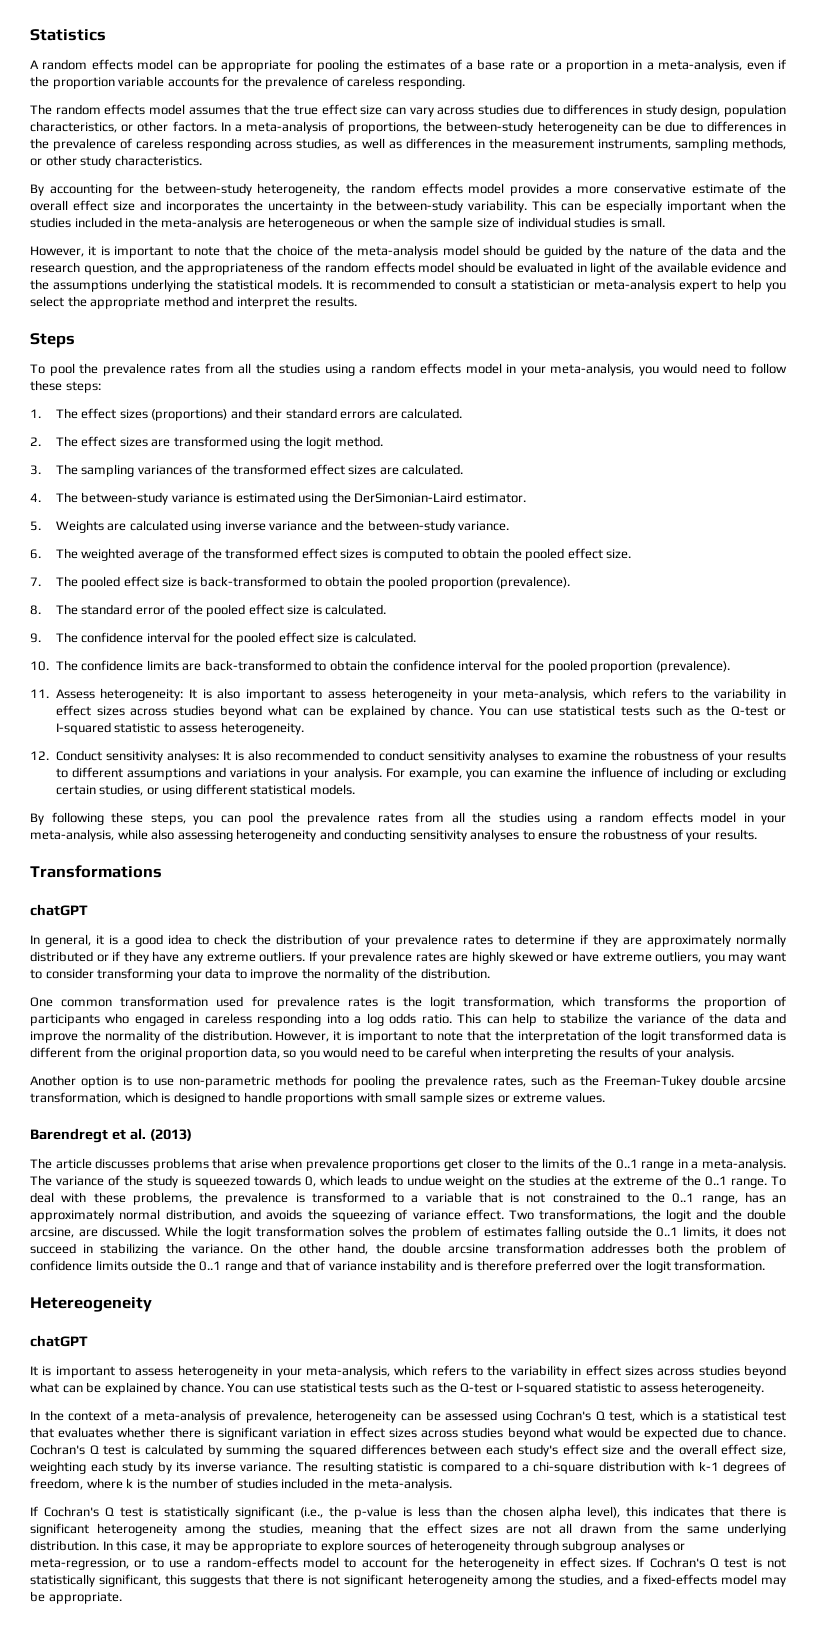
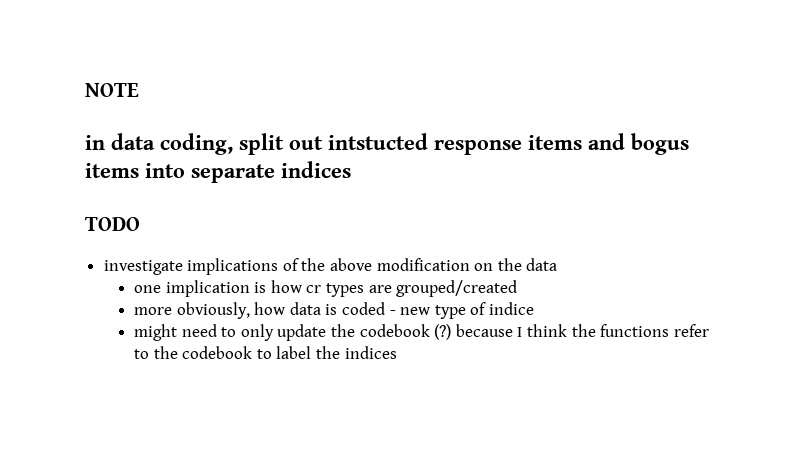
- Statistics
- A random effects model can be appropriate for pooling the estimates of a base rate or a proportion in a meta-analysis, even if the proportion variable accounts for the prevalence of careless responding.
- The random effects model assumes that the true effect size can vary across studies due to differences in study design, population characteristics, or other factors. In a meta-analysis of proportions, the between-study heterogeneity can be due to differences in the prevalence of careless responding across studies, as well as differences in the measurement instruments, sampling methods, or other study characteristics.
- By accounting for the between-study heterogeneity, the random effects model provides a more conservative estimate of the overall effect size and incorporates the uncertainty in the between-study variability. This can be especially important when the studies included in the meta-analysis are heterogeneous or when the sample size of individual studies is small.
- However, it is important to note that the choice of the meta-analysis model should be guided by the nature of the data and the research question, and the appropriateness of the random effects model should be evaluated in light of the available evidence and the assumptions underlying the statistical models. It is recommended to consult a statistician or meta-analysis expert to help you select the appropriate method and interpret the results.
- Steps
- To pool the prevalence rates from all the studies using a random effects model in your meta-analysis, you would need to follow these steps:
- 1. The effect sizes (proportions) and their standard errors are calculated.
- 2. The effect sizes are transformed using the logit method.
- 3. The sampling variances of the transformed effect sizes are calculated.
- 4. The between-study variance is estimated using the DerSimonian-Laird estimator.
- 5. Weights are calculated using inverse variance and the between-study variance.
- 6. The weighted average of the transformed effect sizes is computed to obtain the pooled effect size.
- 7. The pooled effect size is back-transformed to obtain the pooled proportion (prevalence).
- 8. The standard error of the pooled effect size is calculated.
- 9. The confidence interval for the pooled effect size is calculated.
- 10. The confidence limits are back-transformed to obtain the confidence interval for the pooled proportion (prevalence).
- 11. Assess heterogeneity: It is also important to assess heterogeneity in your meta-analysis, which refers to the variability in effect sizes across studies beyond what can be explained by chance. You can use statistical tests such as the Q-test or I-squared statistic to assess heterogeneity.
- 12. Conduct sensitivity analyses: It is also recommended to conduct sensitivity analyses to examine the robustness of your results to different assumptions and variations in your analysis. For example, you can examine the influence of including or excluding certain studies, or using different statistical models.
- By following these steps, you can pool the prevalence rates from all the studies using a random effects model in your meta-analysis, while also assessing heterogeneity and conducting sensitivity analyses to ensure the robustness of your results.
- Transformations
- chatGPT
- In general, it is a good idea to check the distribution of your prevalence rates to determine if they are approximately normally distributed or if they have any extreme outliers. If your prevalence rates are highly skewed or have extreme outliers, you may want to consider transforming your data to improve the normality of the distribution.
- One common transformation used for prevalence rates is the logit transformation, which transforms the proportion of participants who engaged in careless responding into a log odds ratio. This can help to stabilize the variance of the data and improve the normality of the distribution. However, it is important to note that the interpretation of the logit transformed data is different from the original proportion data, so you would need to be careful when interpreting the results of your analysis.
- Another option is to use non-parametric methods for pooling the prevalence rates, such as the Freeman-Tukey double arcsine transformation, which is designed to handle proportions with small sample sizes or extreme values.
- Barendregt et al. (2013)
- The article discusses problems that arise when prevalence proportions get closer to the limits of the 0..1 range in a meta-analysis. The variance of the study is squeezed towards 0, which leads to undue weight on the studies at the extreme of the 0..1 range. To deal with these problems, the prevalence is transformed to a variable that is not constrained to the 0..1 range, has an approximately normal distribution, and avoids the squeezing of variance effect. Two transformations, the logit and the double arcsine, are discussed. While the logit transformation solves the problem of estimates falling outside the 0..1 limits, it does not succeed in stabilizing the variance. On the other hand, the double arcsine transformation addresses both the problem of confidence limits outside the 0..1 range and that of variance instability and is therefore preferred over the logit transformation.
- Hetereogeneity
- chatGPT
- It is important to assess heterogeneity in your meta-analysis, which refers to the variability in effect sizes across studies beyond what can be explained by chance. You can use statistical tests such as the Q-test or I-squared statistic to assess heterogeneity.
- In the context of a meta-analysis of prevalence, heterogeneity can be assessed using Cochran's Q test, which is a statistical test that evaluates whether there is significant variation in effect sizes across studies beyond what would be expected due to chance. Cochran's Q test is calculated by summing the squared differences between each study's effect size and the overall effect size, weighting each study by its inverse variance. The resulting statistic is compared to a chi-square distribution with k-1 degrees of freedom, where k is the number of studies included in the meta-analysis.
- If Cochran's Q test is statistically significant (i.e., the p-value is less than the chosen alpha level), this indicates that there is significant heterogeneity among the studies, meaning that the effect sizes are not all drawn from the same underlying distribution. In this case, it may be appropriate to explore sources of heterogeneity through subgroup analyses or meta-regression, or to use a random-effects model to account for the heterogeneity in effect sizes. If Cochran's Q test is not statistically significant, this suggests that there is not significant heterogeneity among the studies, and a fixed-effects model may be appropriate.
+ NOTE
+ in data coding, split out intstucted response items and bogus items into separate indices
+ TODO
+ investigate implications of the above modification on the data
+ one implication is how cr types are grouped/created
+ more obviously, how data is coded - new type of indice
+ might need to only update the codebook (?) because I think the functions refer to the codebook to label the indices

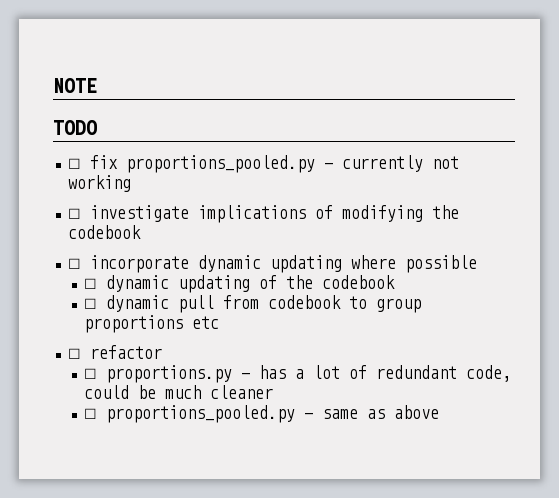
- in data coding, split out intstucted response items and bogus items into separate indices
  TODO
- investigate implications of the above modification on the data
- one implication is how cr types are grouped/created
- more obviously, how data is coded - new type of indice
- might need to only update the codebook (?) because I think the functions refer to the codebook to label the indices
+ ☐ fix proportions_pooled.py - currently not working
+ ☐ investigate implications of modifying the codebook
+ ☐ incorporate dynamic updating where possible
+ ☐ dynamic updating of the codebook
+ ☐ dynamic pull from codebook to group proportions etc
+ ☐ refactor
+ ☐ proportions.py - has a lot of redundant code, could be much cleaner
+ ☐ proportions_pooled.py - same as above

